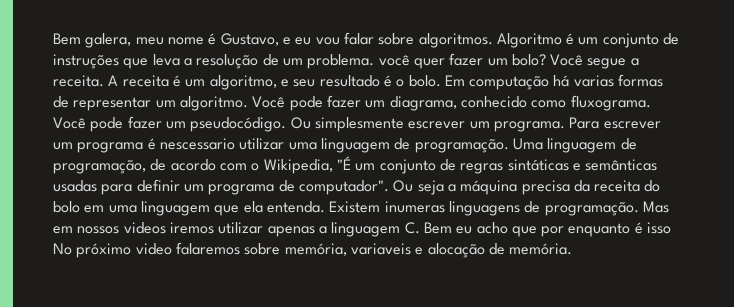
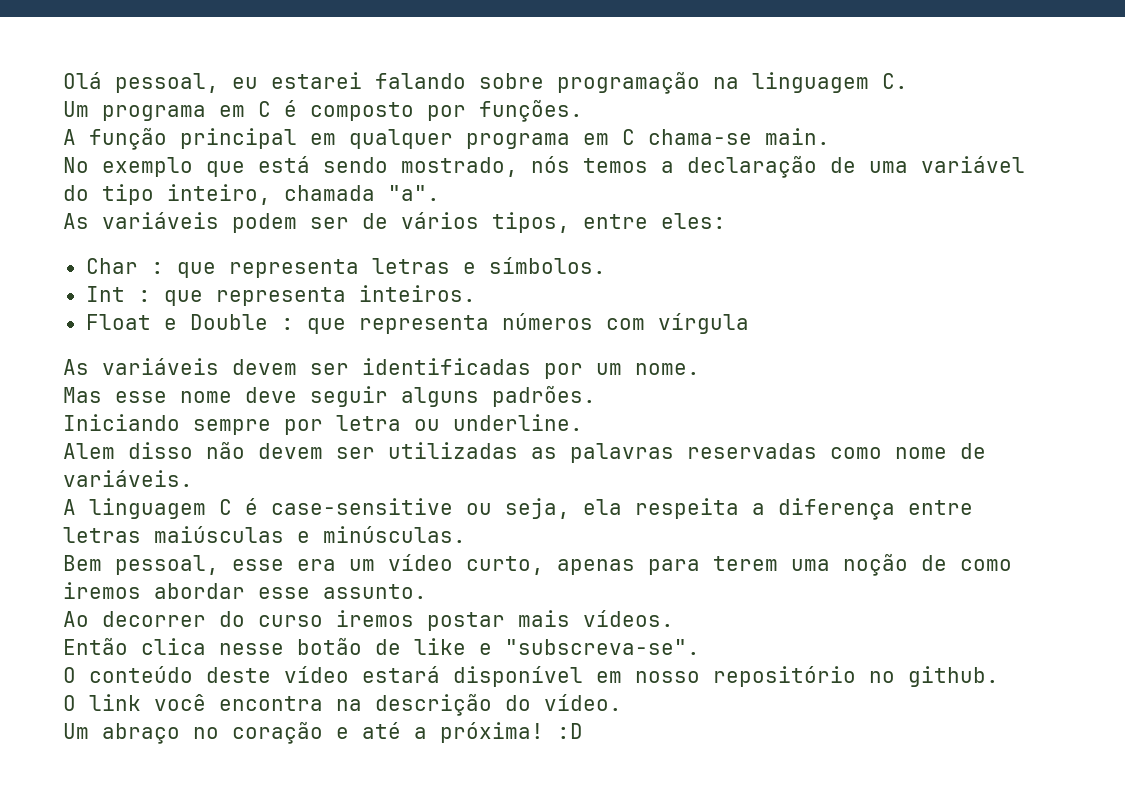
- Bem galera, meu nome é Gustavo, e eu vou falar sobre algoritmos. Algoritmo é um conjunto de instruções que leva a resolução de um problema. você quer fazer um bolo? Você segue a receita. A receita é um algoritmo, e seu resultado é o bolo. Em computação há varias formas de representar um algoritmo. Você pode fazer um diagrama, conhecido como fluxograma. Você pode fazer um pseudocódigo. Ou simplesmente escrever um programa. Para escrever um programa é nescessario utilizar uma linguagem de programação. Uma linguagem de programação, de acordo com o Wikipedia, "É um conjunto de regras sintáticas e semânticas usadas para definir um programa de computador". Ou seja a máquina precisa da receita do bolo em uma linguagem que ela entenda. Existem inumeras linguagens de programação. Mas em nossos videos iremos utilizar apenas a linguagem C. Bem eu acho que por enquanto é isso No próximo video falaremos sobre memória, variaveis e alocação de memória.
+ Olá pessoal, eu estarei falando sobre programação na linguagem C.
+ Um programa em C é composto por funções.
+ A função principal em qualquer programa em C chama-se main.
+ No exemplo que está sendo mostrado, nós temos a declaração de uma variável do tipo inteiro, chamada "a".
+ As variáveis podem ser de vários tipos, entre eles:
+ Char : que representa letras e símbolos.
+ Int : que representa inteiros.
+ Float e Double : que representa números com vírgula
+ As variáveis devem ser identificadas por um nome.
+ Mas esse nome deve seguir alguns padrões.
+ Iniciando sempre por letra ou underline.
+ Alem disso não devem ser utilizadas as palavras reservadas como nome de variáveis.
+ A linguagem C é case-sensitive ou seja, ela respeita a diferença entre letras maiúsculas e minúsculas.
+ Bem pessoal, esse era um vídeo curto, apenas para terem uma noção de como iremos abordar esse assunto.
+ Ao decorrer do curso iremos postar mais vídeos.
+ Então clica nesse botão de like e "subscreva-se".
+ O conteúdo deste vídeo estará disponível em nosso repositório no github.
+ O link você encontra na descrição do vídeo.
+ Um abraço no coração e até a próxima! :D

